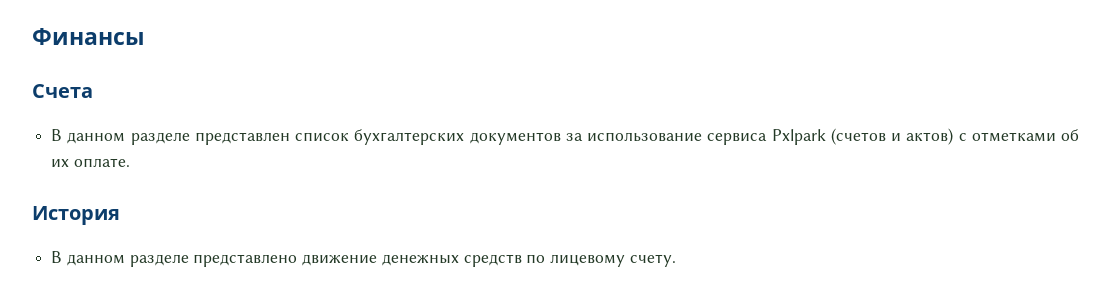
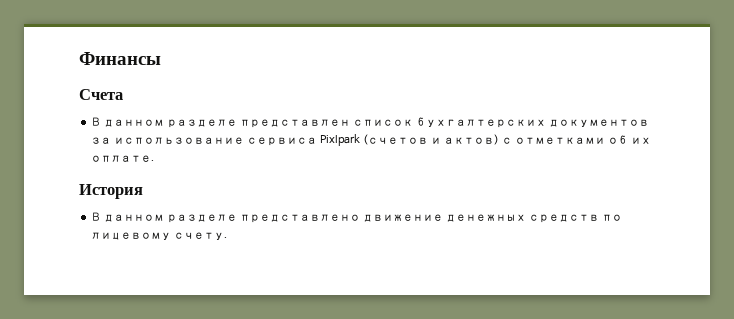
- В данном разделе представлен список бухгалтерских документов за использование сервиса Pxlpark (счетов и актов) с отметками об их оплате.
+ В данном разделе представлен список бухгалтерских документов за использование сервиса Pixlpark (счетов и актов) с отметками об их оплате.

